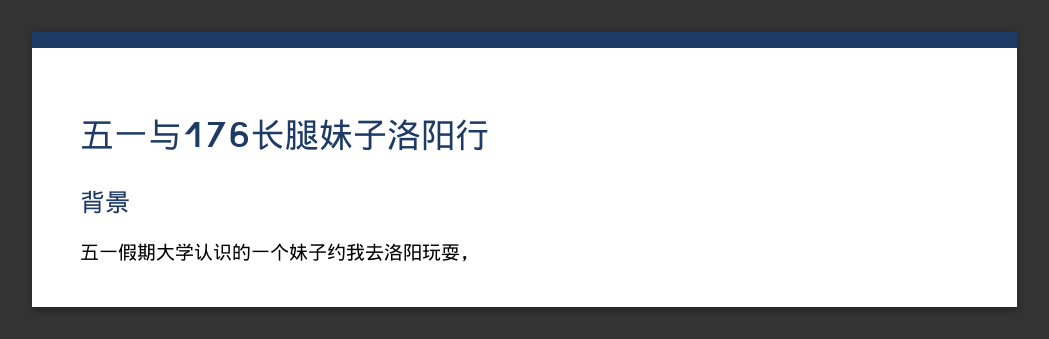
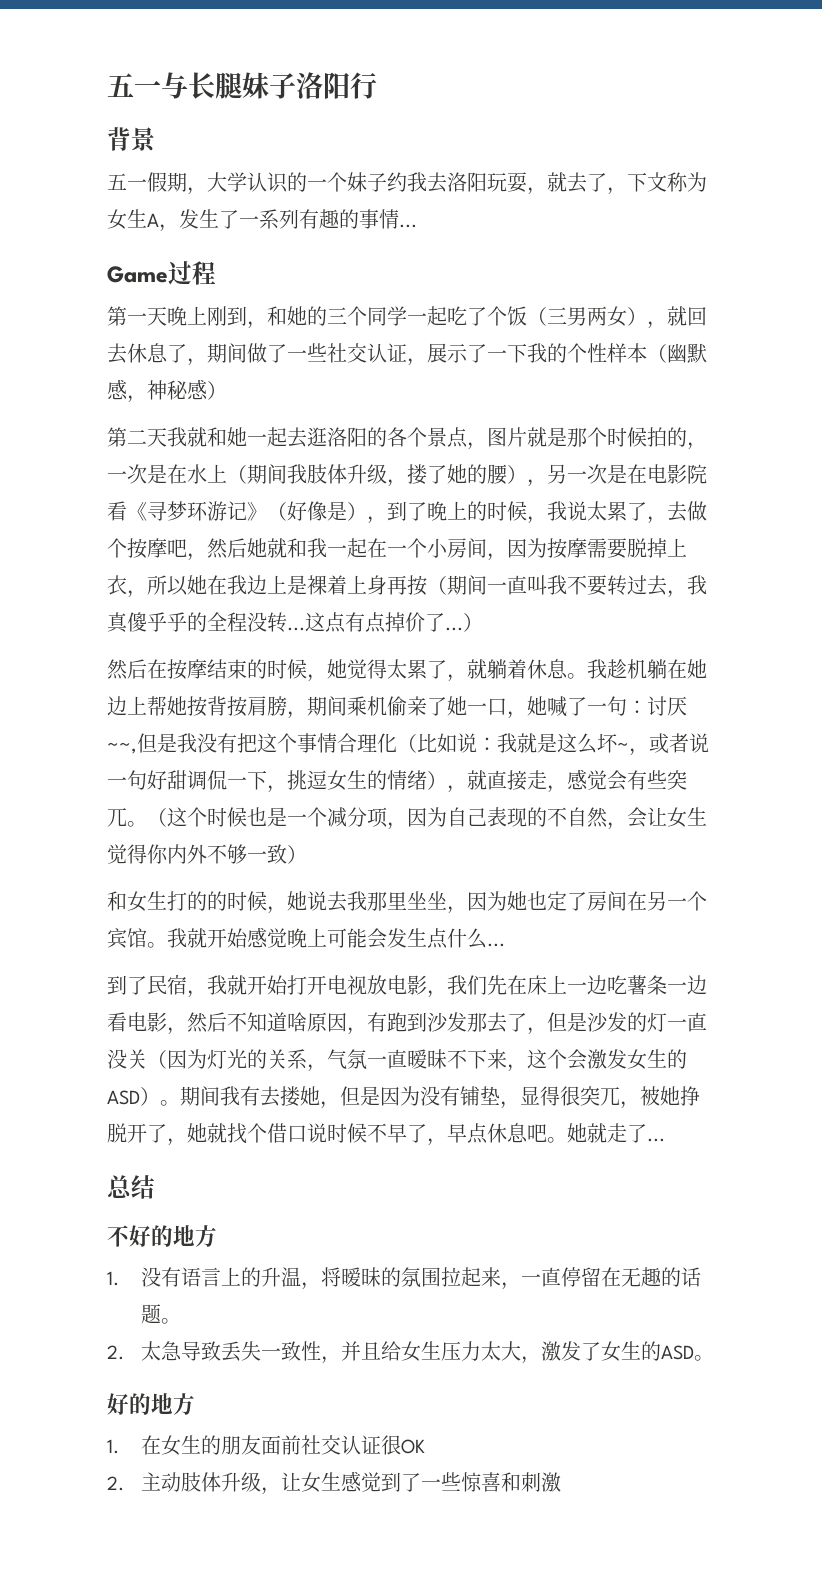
- 五一与176长腿妹子洛阳行
+ 五一与长腿妹子洛阳行
- 五一假期大学认识的一个妹子约我去洛阳玩耍，
+ 五一假期，大学认识的一个妹子约我去洛阳玩耍，就去了，下文称为女生A，发生了一系列有趣的事情...
+ Game过程
+ 第一天晚上刚到，和她的三个同学一起吃了个饭（三男两女），就回去休息了，期间做了一些社交认证，展示了一下我的个性样本（幽默感，神秘感）
+ 第二天我就和她一起去逛洛阳的各个景点，图片就是那个时候拍的，一次是在水上（期间我肢体升级，搂了她的腰），另一次是在电影院看《寻梦环游记》（好像是），到了晚上的时候，我说太累了，去做个按摩吧，然后她就和我一起在一个小房间，因为按摩需要脱掉上衣，所以她在我边上是裸着上身再按（期间一直叫我不要转过去，我真傻乎乎的全程没转...这点有点掉价了...）
+ 然后在按摩结束的时候，她觉得太累了，就躺着休息。我趁机躺在她边上帮她按背按肩膀，期间乘机偷亲了她一口，她喊了一句：讨厌~~,但是我没有把这个事情合理化（比如说：我就是这么坏~，或者说一句好甜调侃一下，挑逗女生的情绪），就直接走，感觉会有些突兀。（这个时候也是一个减分项，因为自己表现的不自然，会让女生觉得你内外不够一致）
+ 和女生打的的时候，她说去我那里坐坐，因为她也定了房间在另一个宾馆。我就开始感觉晚上可能会发生点什么...
+ 到了民宿，我就开始打开电视放电影，我们先在床上一边吃薯条一边看电影，然后不知道啥原因，有跑到沙发那去了，但是沙发的灯一直没关（因为灯光的关系，气氛一直暧昧不下来，这个会激发女生的ASD）。期间我有去搂她，但是因为没有铺垫，显得很突兀，被她挣脱开了，她就找个借口说时候不早了，早点休息吧。她就走了...
+ 总结
+ 不好的地方
+ 1.没有语言上的升温，将暧昧的氛围拉起来，一直停留在无趣的话题。
+ 2.太急导致丢失一致性，并且给女生压力太大，激发了女生的ASD。
+ 好的地方
+ 1.在女生的朋友面前社交认证很OK
+ 2.主动肢体升级，让女生感觉到了一些惊喜和刺激

